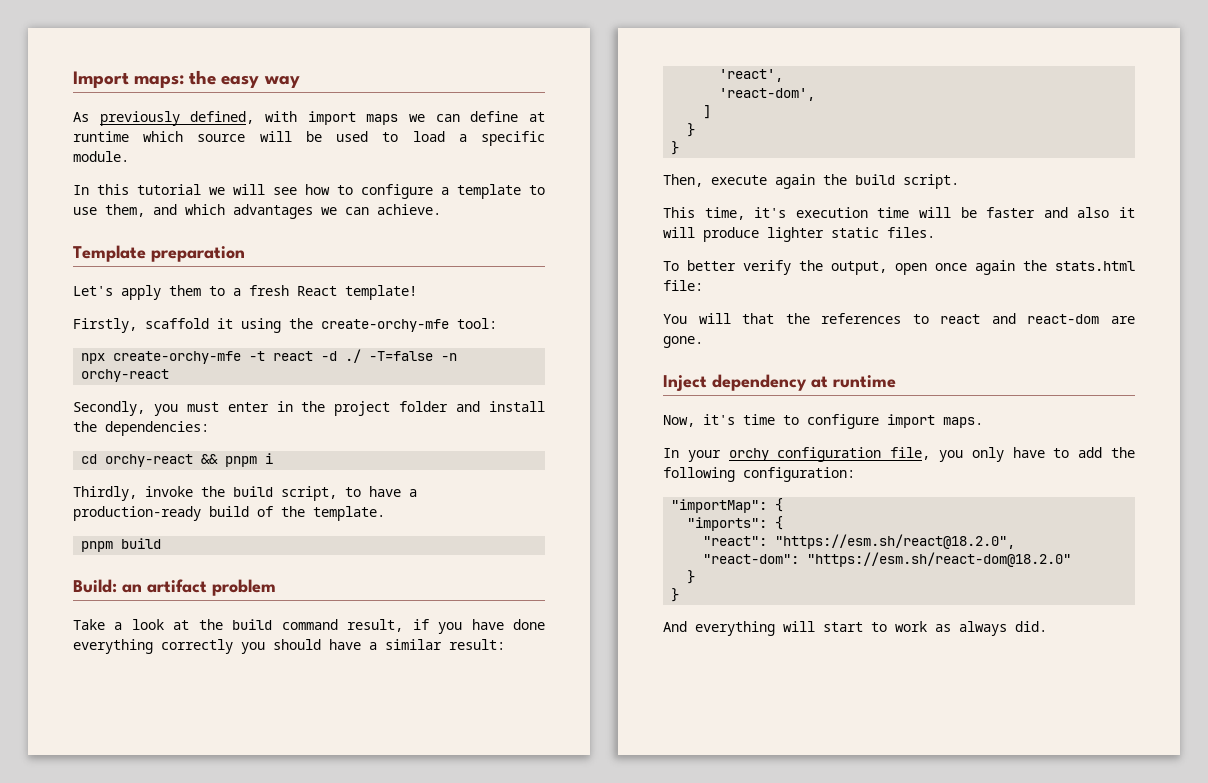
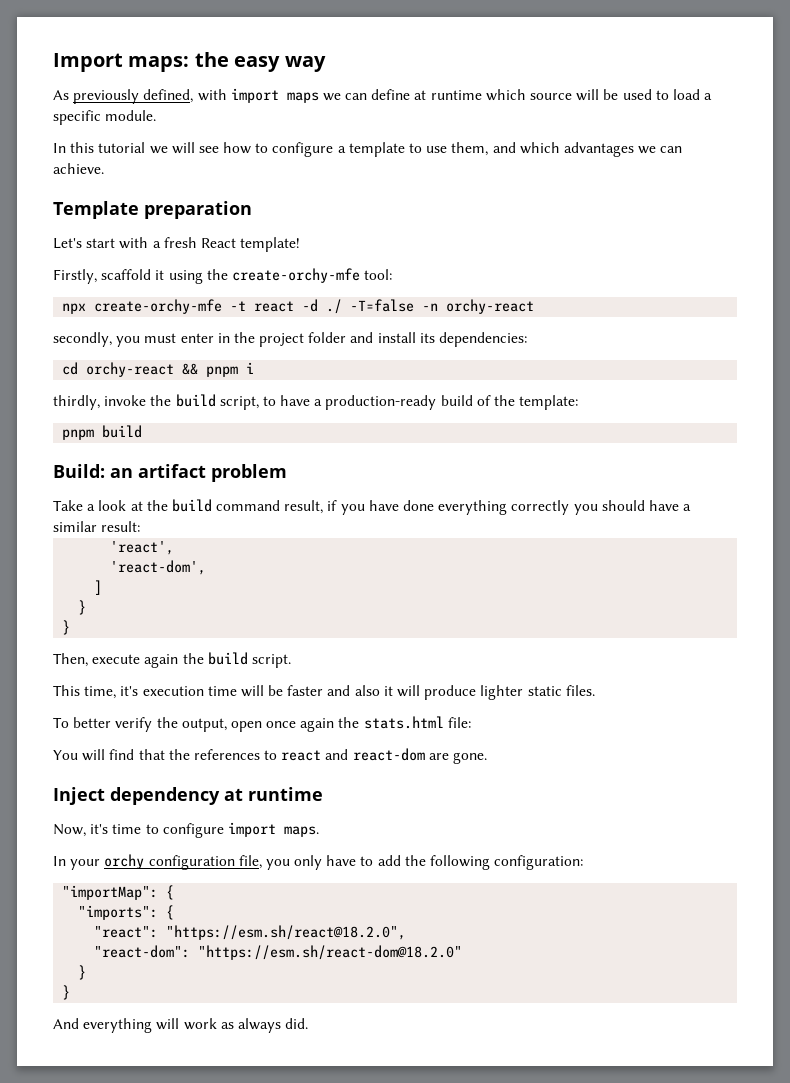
- Let's apply them to a fresh React template!
+ Let's start with a fresh React template!
- Secondly, you must enter in the project folder and install the dependencies:
+ secondly, you must enter in the project folder and install its dependencies:
- Thirdly, invoke the build script, to have a production-ready build of the template.
+ thirdly, invoke the build script, to have a production-ready build of the template:
- You will that the references to react and react-dom are gone.
+ You will find that the references to react and react-dom are gone.
- And everything will start to work as always did.
+ And everything will work as always did.

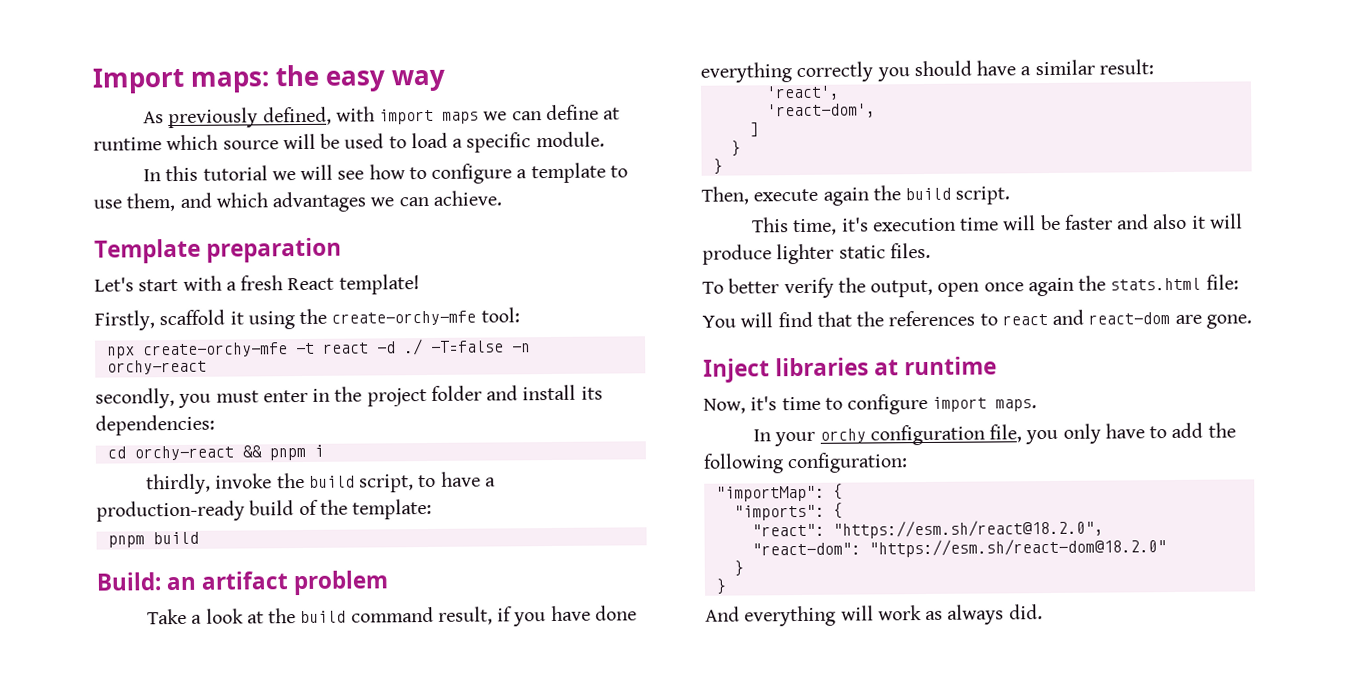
- Inject dependency at runtime
+ Inject libraries at runtime

